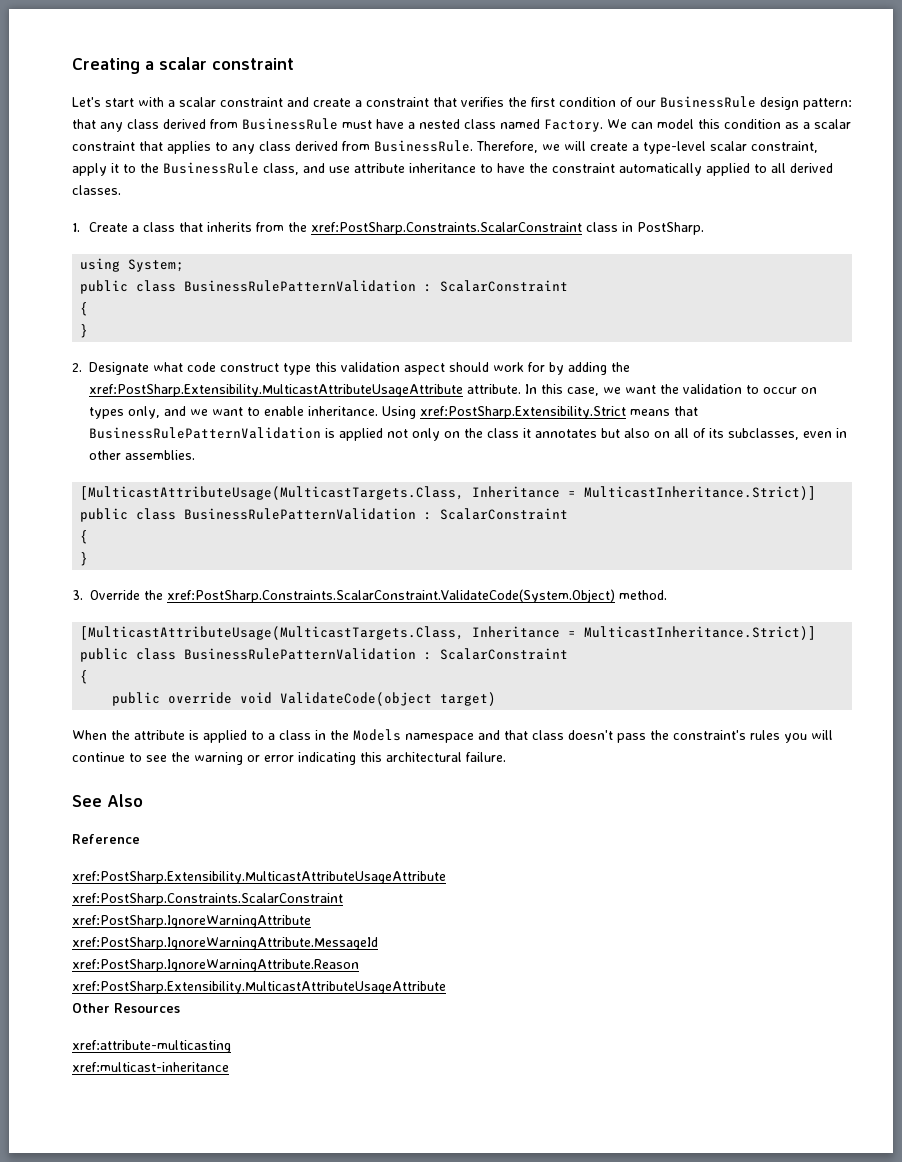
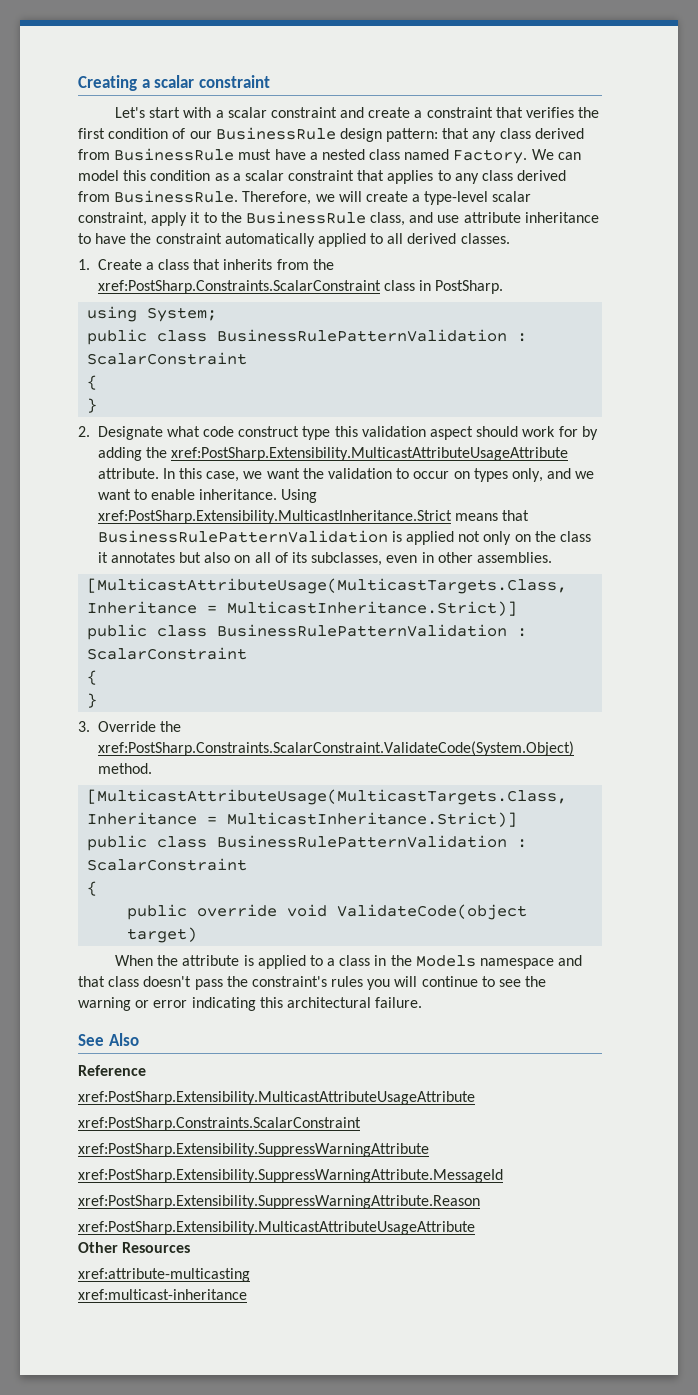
- Using xref:PostSharp.Extensibility.Strict means that BusinessRulePatternValidation is applied not only on the class it annotates but also on all of its subclasses, even in other assemblies.
+ Using xref:PostSharp.Extensibility.MulticastInheritance.Strict means that BusinessRulePatternValidation is applied not only on the class it annotates but also on all of its subclasses, even in other assemblies.
- xref:PostSharp.IgnoreWarningAttribute
- xref:PostSharp.IgnoreWarningAttribute.MessageId
- xref:PostSharp.IgnoreWarningAttribute.Reason
+ xref:PostSharp.Extensibility.SuppressWarningAttribute
+ xref:PostSharp.Extensibility.SuppressWarningAttribute.MessageId
+ xref:PostSharp.Extensibility.SuppressWarningAttribute.Reason

